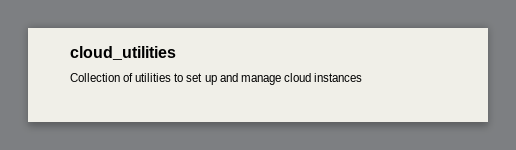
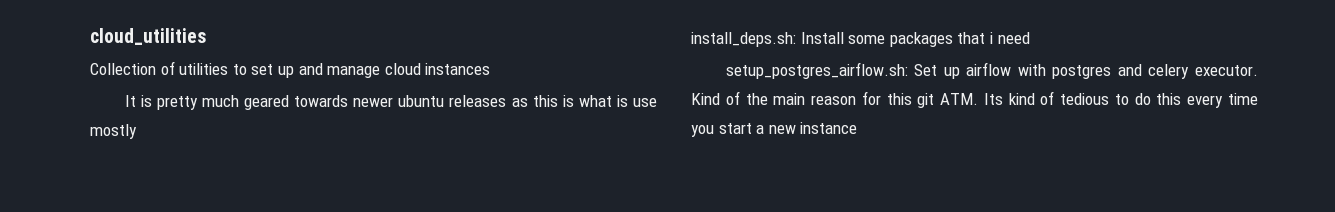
+ It is pretty much geared towards newer ubuntu releases as this is what is use mostly
+ install_deps.sh: Install some packages that i need
+ setup_postgres_airflow.sh: Set up airflow with postgres and celery executor. Kind of the main reason for this git ATM. Its kind of tedious to do this every time you start a new instance

